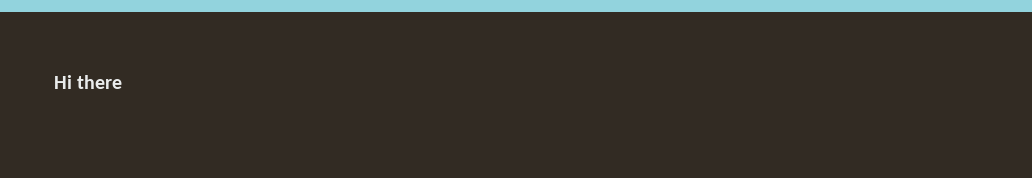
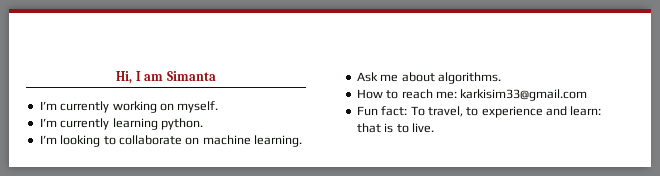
- Hi there
+ Hi, I am Simanta
+ I’m currently working on myself.
+ I’m currently learning python.
+ I’m looking to collaborate on machine learning.
+ Ask me about algorithms.
+ How to reach me: karkisim33@gmail.com
+ Fun fact: To travel, to experience and learn: that is to live.

